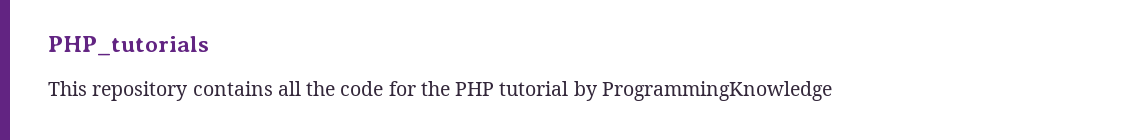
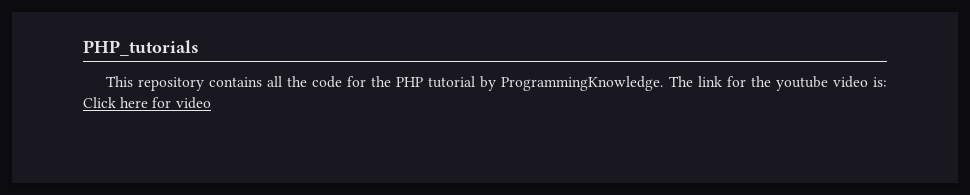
- This repository contains all the code for the PHP tutorial by ProgrammingKnowledge
+ This repository contains all the code for the PHP tutorial by ProgrammingKnowledge. The link for the youtube video is: Click here for video

